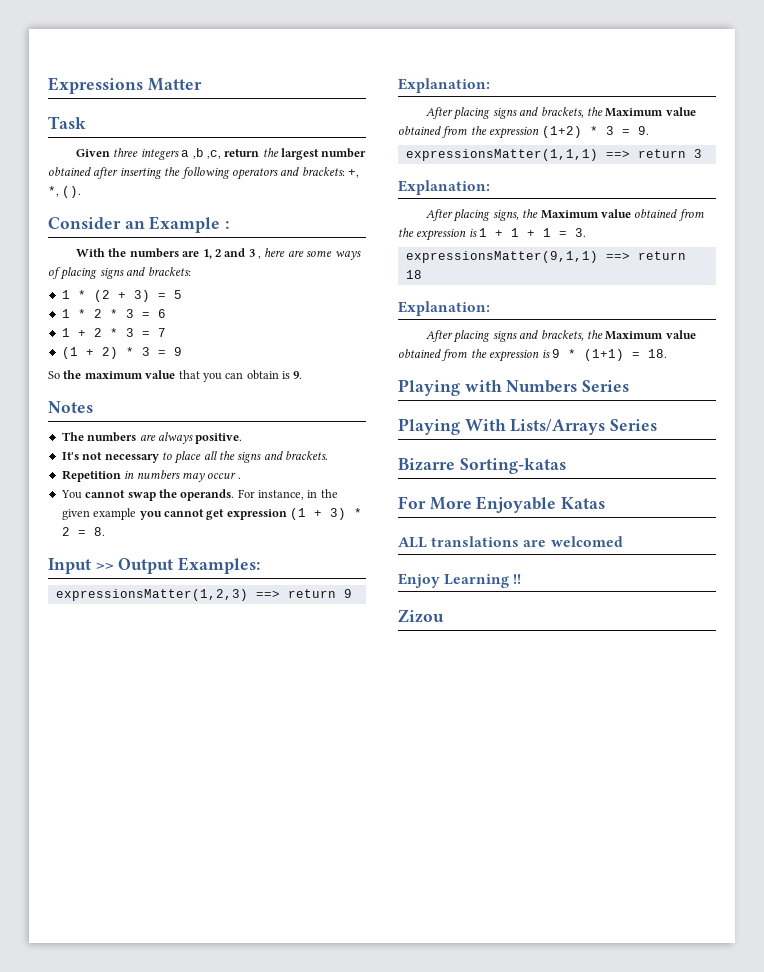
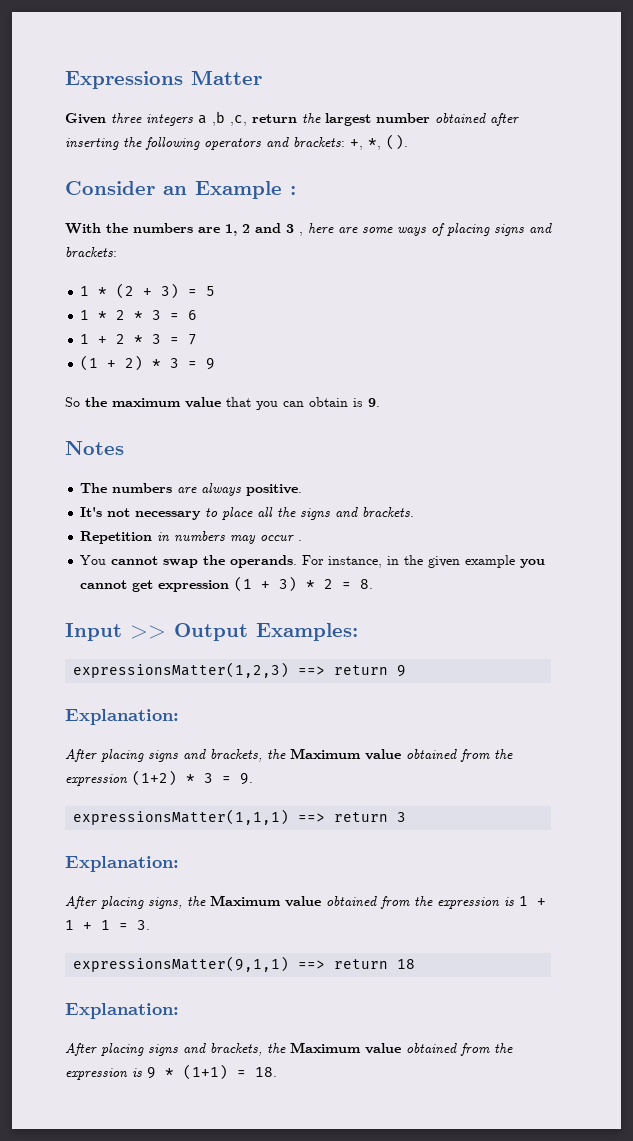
- Task
- Playing with Numbers Series
- Playing With Lists/Arrays Series
- Bizarre Sorting-katas
- For More Enjoyable Katas
- ALL translations are welcomed
- Enjoy Learning !!
- Zizou

